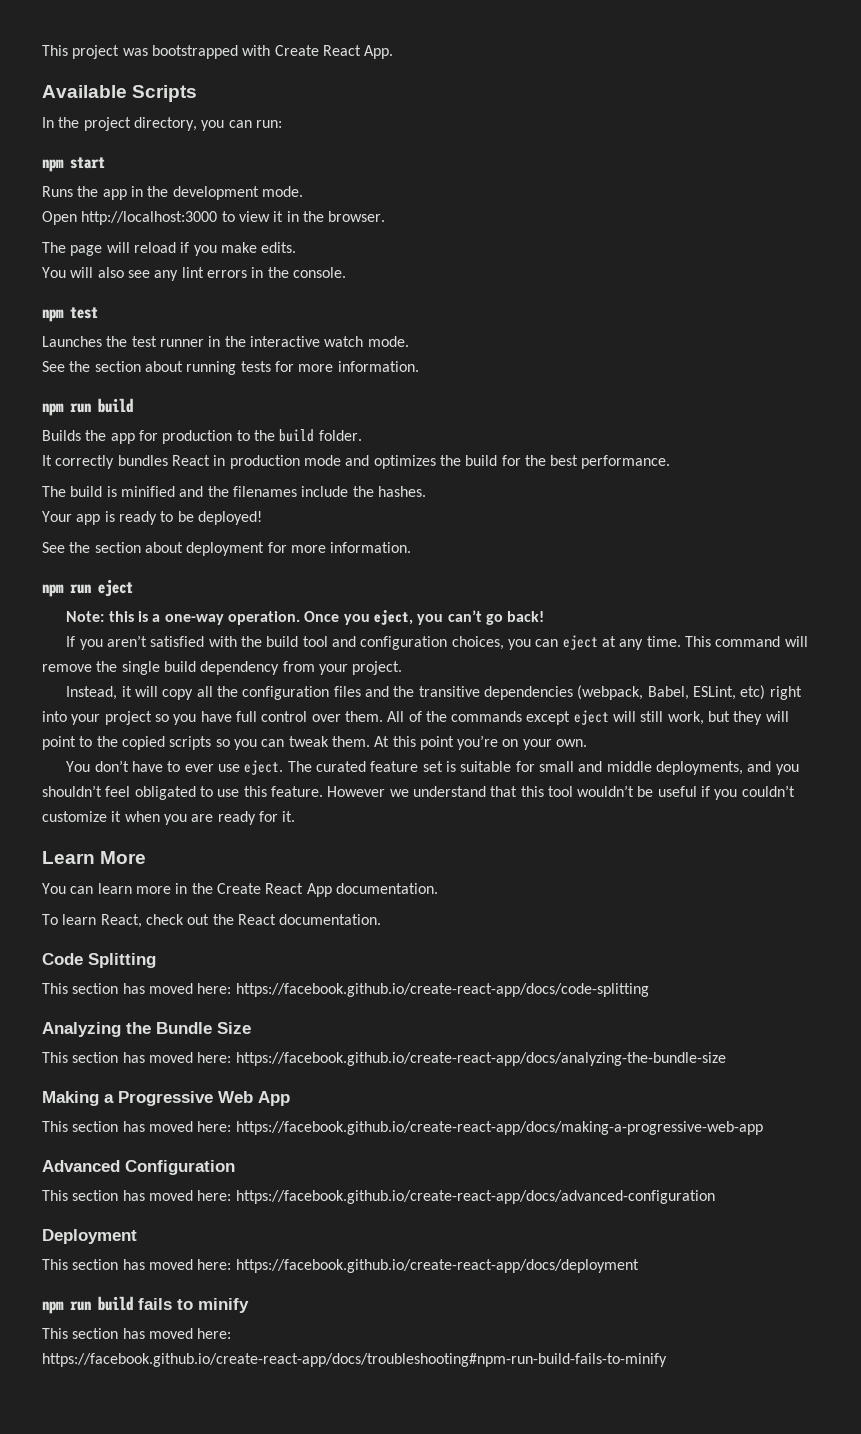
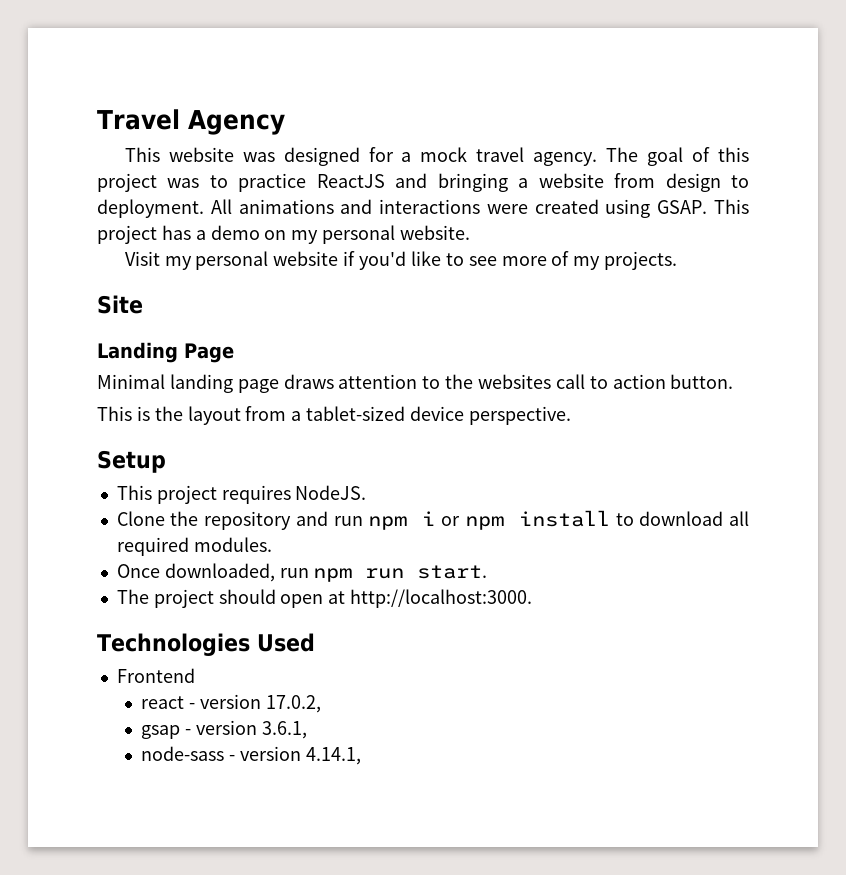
- This project was bootstrapped with Create React App.
- Available Scripts
- In the project directory, you can run:
- npm start
- Runs the app in the development mode.
- Open http://localhost:3000 to view it in the browser.
- The page will reload if you make edits.
- You will also see any lint errors in the console.
- npm test
- Launches the test runner in the interactive watch mode.
- See the section about running tests for more information.
- npm run build
- Builds the app for production to the build folder.
- It correctly bundles React in production mode and optimizes the build for the best performance.
- The build is minified and the filenames include the hashes.
- Your app is ready to be deployed!
- See the section about deployment for more information.
- npm run eject
- Note: this is a one-way operation. Once you eject, you can’t go back!
- If you aren’t satisfied with the build tool and configuration choices, you can eject at any time. This command will remove the single build dependency from your project.
- Instead, it will copy all the configuration files and the transitive dependencies (webpack, Babel, ESLint, etc) right into your project so you have full control over them. All of the commands except eject will still work, but they will point to the copied scripts so you can tweak them. At this point you’re on your own.
- You don’t have to ever use eject. The curated feature set is suitable for small and middle deployments, and you shouldn’t feel obligated to use this feature. However we understand that this tool wouldn’t be useful if you couldn’t customize it when you are ready for it.
- Learn More
- You can learn more in the Create React App documentation.
- To learn React, check out the React documentation.
- Code Splitting
- This section has moved here: https://facebook.github.io/create-react-app/docs/code-splitting
- Analyzing the Bundle Size
- This section has moved here: https://facebook.github.io/create-react-app/docs/analyzing-the-bundle-size
- Making a Progressive Web App
- This section has moved here: https://facebook.github.io/create-react-app/docs/making-a-progressive-web-app
- Advanced Configuration
- This section has moved here: https://facebook.github.io/create-react-app/docs/advanced-configuration
- Deployment
- This section has moved here: https://facebook.github.io/create-react-app/docs/deployment
- npm run build fails to minify
- This section has moved here: https://facebook.github.io/create-react-app/docs/troubleshooting#npm-run-build-fails-to-minify
+ Travel Agency
+ This website was designed for a mock travel agency. The goal of this project was to practice ReactJS and bringing a website from design to deployment. All animations and interactions were created using GSAP. This project has a demo on my personal website.
+ Visit my personal website if you'd like to see more of my projects.
+ Site
+ Landing Page
+ Minimal landing page draws attention to the websites call to action button.
+ This is the layout from a tablet-sized device perspective.
+ Setup
+ This project requires NodeJS.
+ Clone the repository and run npm i or npm install to download all required modules.
+ Once downloaded, run npm run start.
+ The project should open at http://localhost:3000.
+ Technologies Used
+ Frontend
+ react - version 17.0.2,
+ gsap - version 3.6.1,
+ node-sass - version 4.14.1,

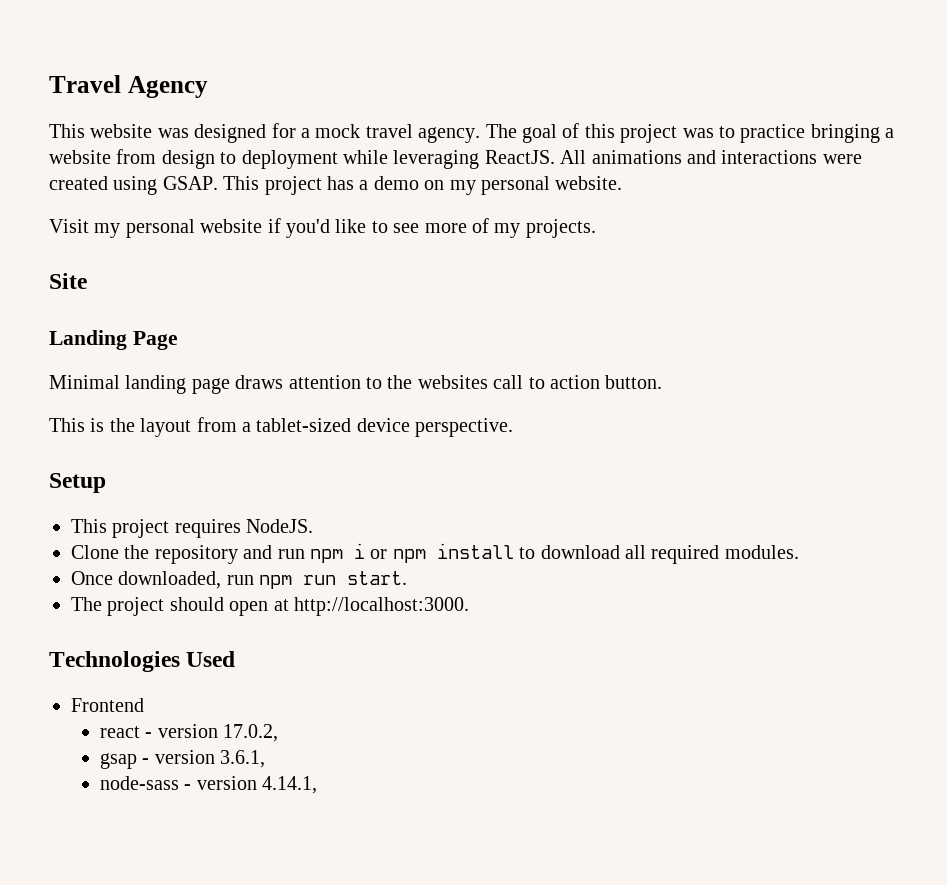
- The goal of this project was to practice ReactJS and bringing a website from design to deployment.
+ The goal of this project was to practice bringing a website from design to deployment while leveraging ReactJS.

